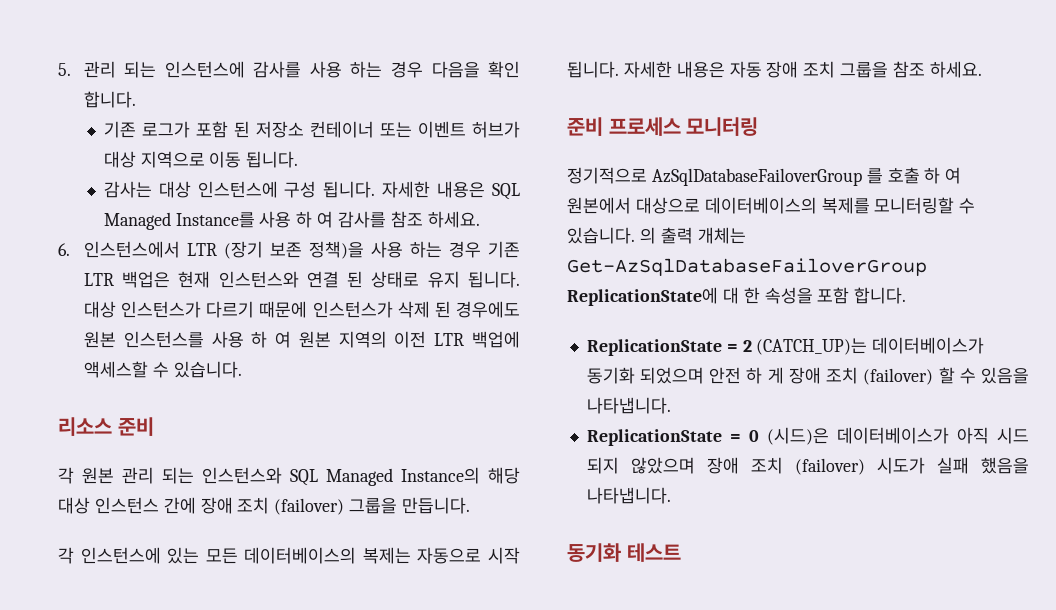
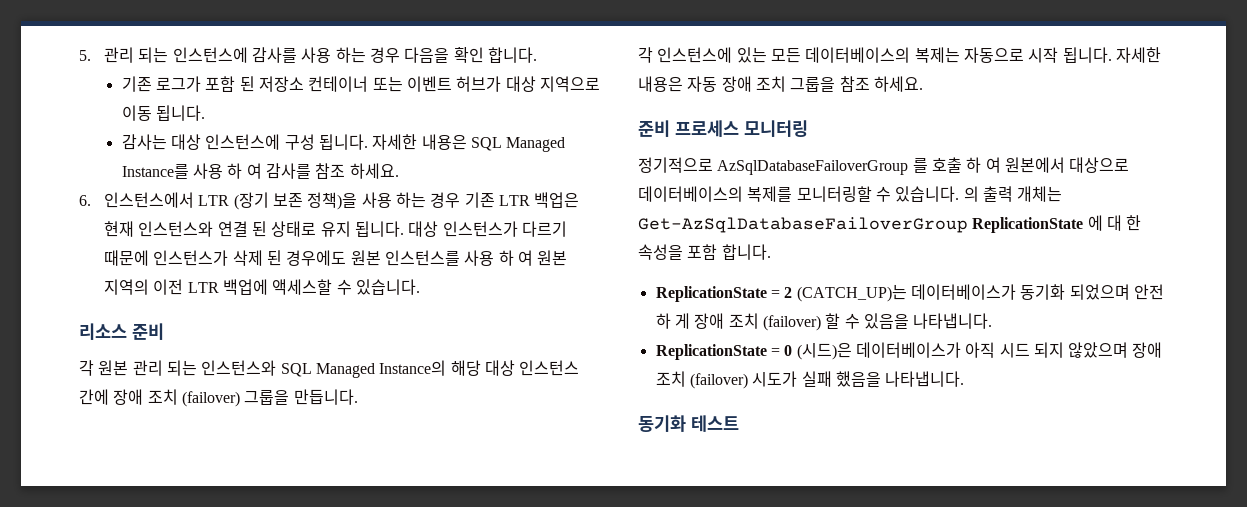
- 의 출력 개체는 Get-AzSqlDatabaseFailoverGroup ReplicationState에 대 한 속성을 포함 합니다.
+ 의 출력 개체는 Get-AzSqlDatabaseFailoverGroup ReplicationState 에 대 한 속성을 포함 합니다.

